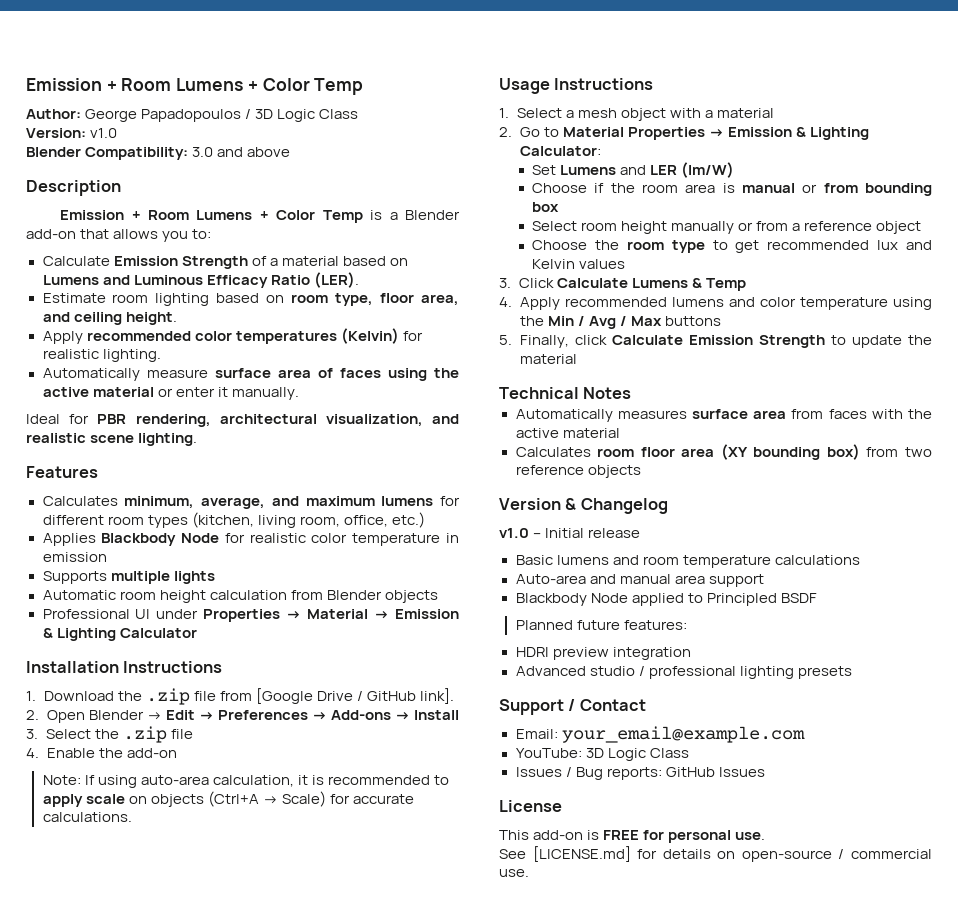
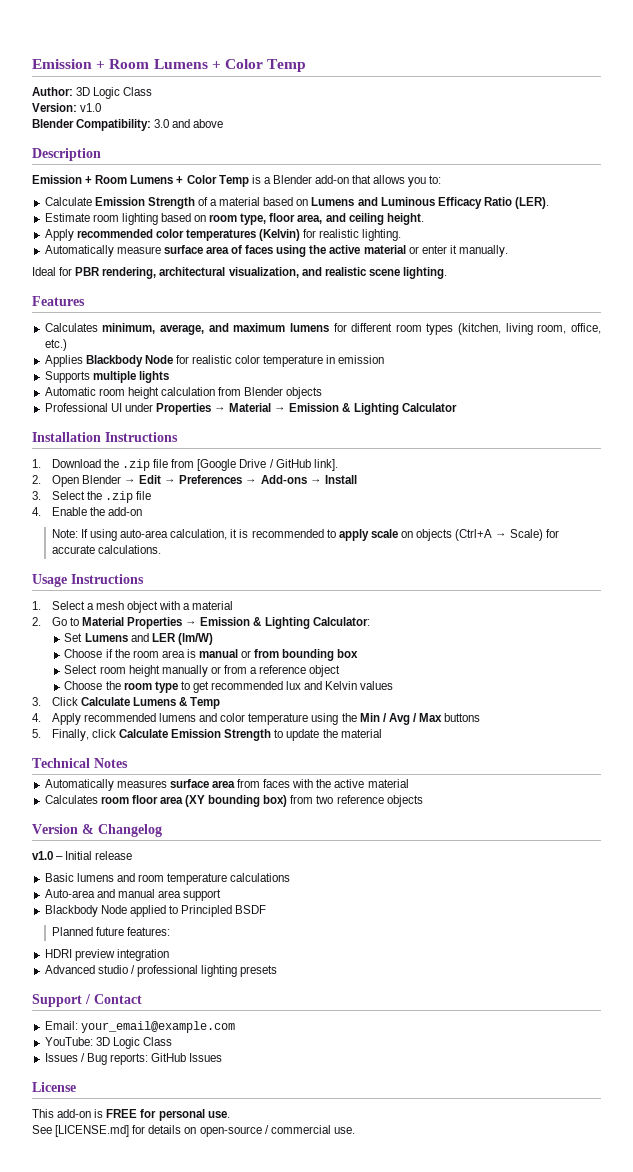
- Author: George Papadopoulos / 3D Logic Class
+ Author: 3D Logic Class

